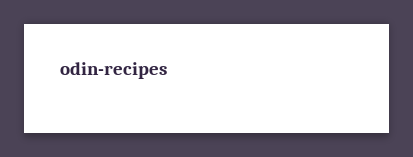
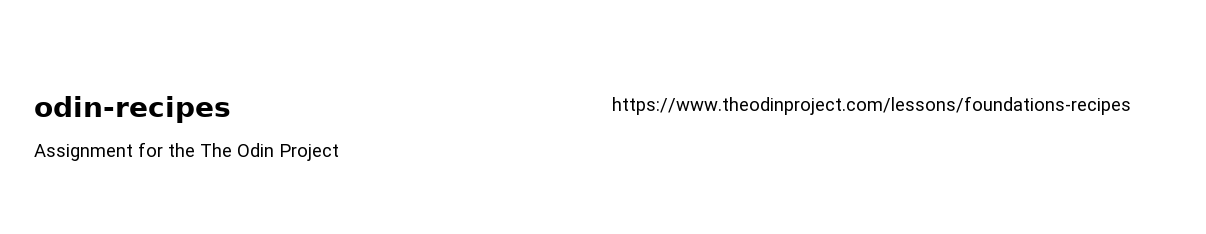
+ Assignment for the The Odin Project https://www.theodinproject.com/lessons/foundations-recipes

